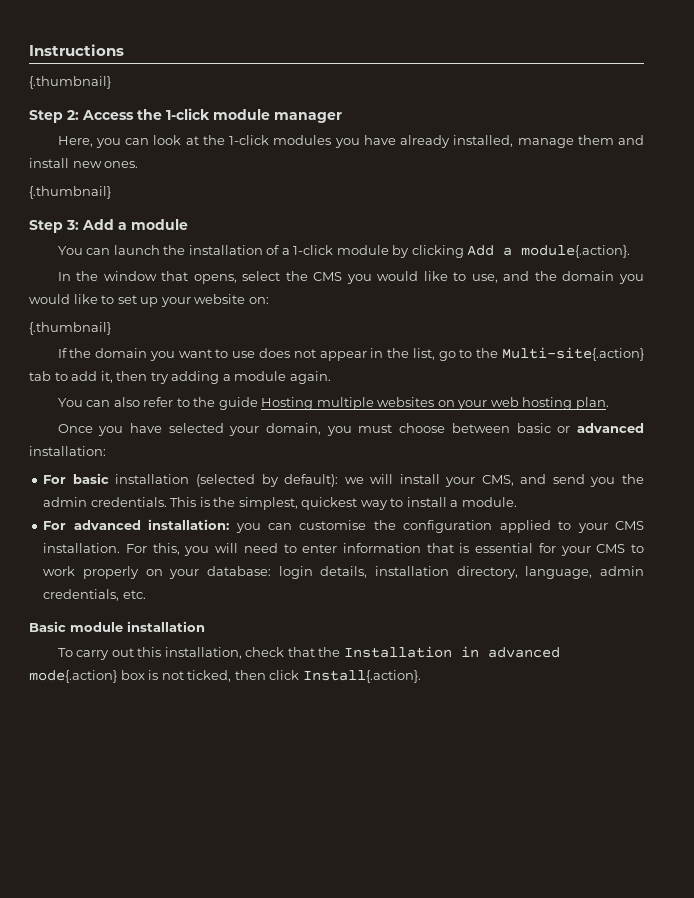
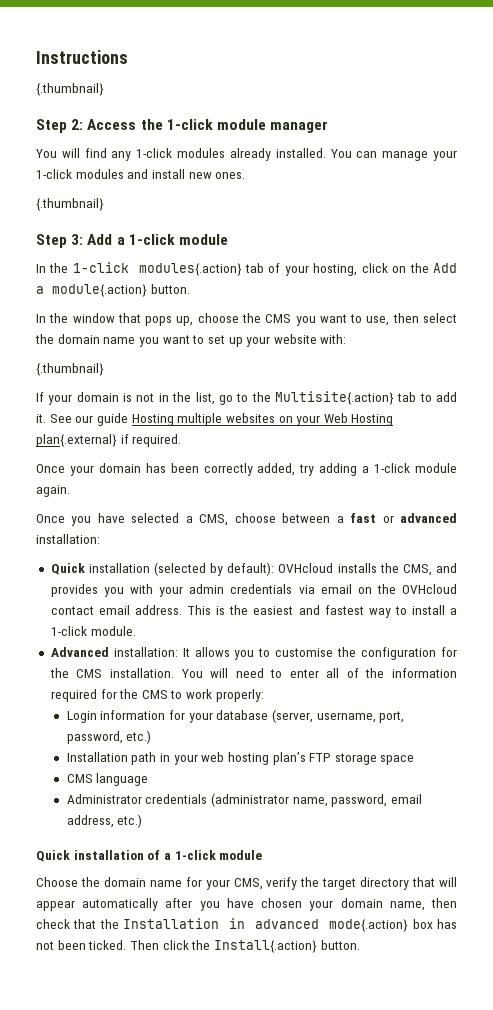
- Here, you can look at the 1-click modules you have already installed, manage them and install new ones.
+ You will find any 1-click modules already installed. You can manage your 1-click modules and install new ones.
- Step 3: Add a module
- You can launch the installation of a 1-click module by clicking Add a module{.action}.
- In the window that opens, select the CMS you would like to use, and the domain you would like to set up your website on:
+ Step 3: Add a 1-click module
+ In the 1-click modules{.action} tab of your hosting, click on the Add a module{.action} button.
+ In the window that pops up, choose the CMS you want to use, then select the domain name you want to set up your website with:
- If the domain you want to use does not appear in the list, go to the Multi-site{.action} tab to add it, then try adding a module again.
- You can also refer to the guide Hosting multiple websites on your web hosting plan.
- Once you have selected your domain, you must choose between basic or advanced installation:
+ If your domain is not in the list, go to the Multisite{.action} tab to add it. See our guide Hosting multiple websites on your Web Hosting plan{.external} if required.
+ Once your domain has been correctly added, try adding a 1-click module again.
+ Once you have selected a CMS, choose between a fast or advanced installation:
- For basic installation (selected by default): we will install your CMS, and send you the admin credentials. This is the simplest, quickest way to install a module.
+ Quick installation (selected by default): OVHcloud installs the CMS, and provides you with your admin credentials via email on the OVHcloud contact email address. This is the easiest and fastest way to install a 1-click module.
- For advanced installation: you can customise the configuration applied to your CMS installation. For this, you will need to enter information that is essential for your CMS to work properly on your database: login details, installation directory, language, admin credentials, etc.
- Basic module installation
- To carry out this installation, check that the Installation in advanced mode{.action} box is not ticked, then click Install{.action}.
+ Advanced installation: It allows you to customise the configuration for the CMS installation. You will need to enter all of the information required for the CMS to work properly:
+ Login information for your database (server, username, port, password, etc.)
+ Installation path in your web hosting plan’s FTP storage space
+ CMS language
+ Administrator credentials (administrator name, password, email address, etc.)
+ Quick installation of a 1-click module
+ Choose the domain name for your CMS, verify the target directory that will appear automatically after you have chosen your domain name, then check that the Installation in advanced mode{.action} box has not been ticked. Then click the Install{.action} button.

